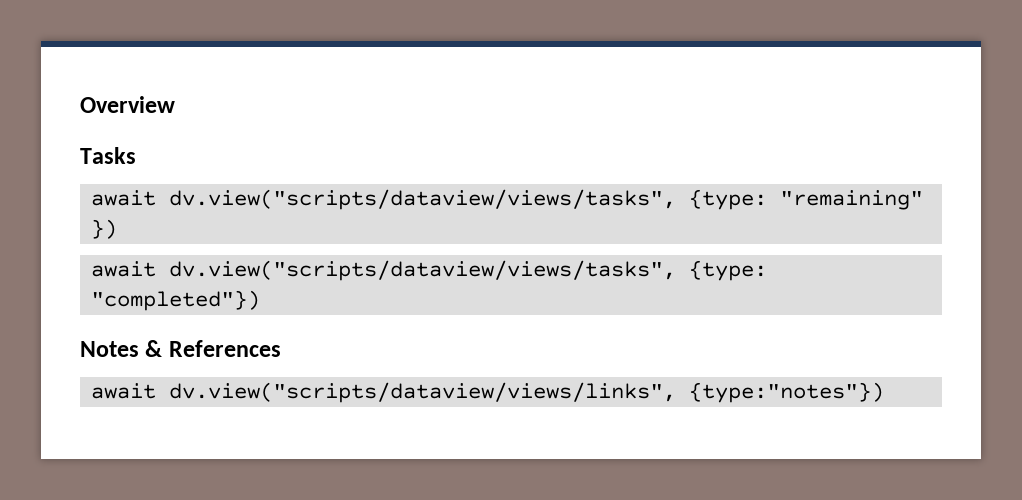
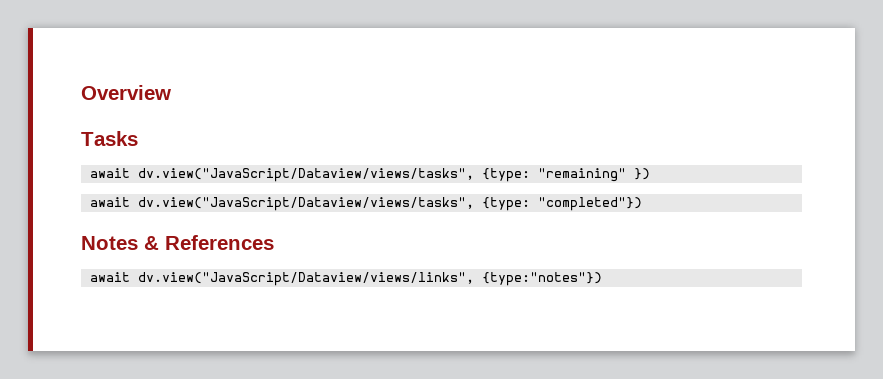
- await dv.view("scripts/dataview/views/tasks", {type: "remaining" })
+ await dv.view("JavaScript/Dataview/views/tasks", {type: "remaining" })
- await dv.view("scripts/dataview/views/tasks", {type: "completed"})
+ await dv.view("JavaScript/Dataview/views/tasks", {type: "completed"})
- await dv.view("scripts/dataview/views/links", {type:"notes"})
+ await dv.view("JavaScript/Dataview/views/links", {type:"notes"})

